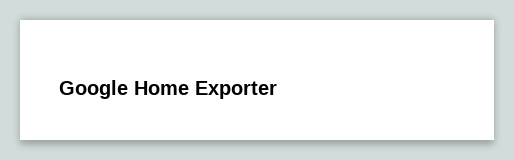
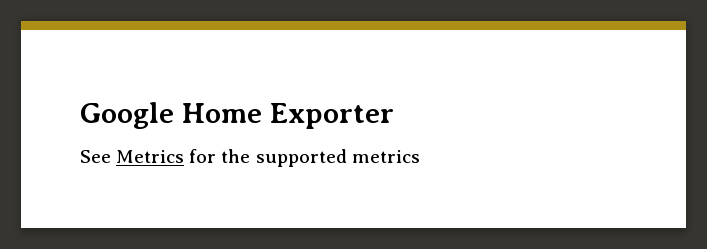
+ See Metrics for the supported metrics

